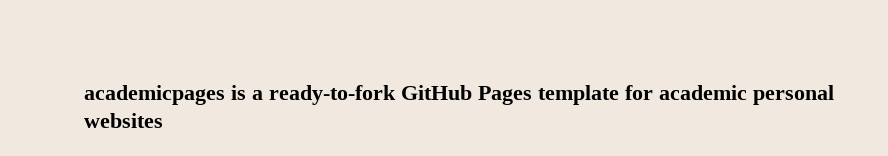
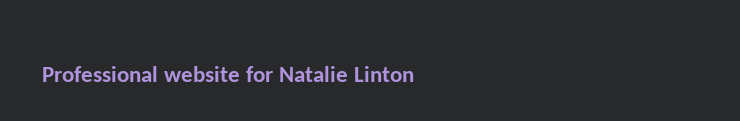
- academicpages is a ready-to-fork GitHub Pages template for academic personal websites
+ Professional website for Natalie Linton

